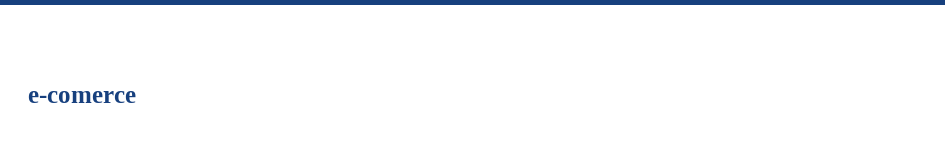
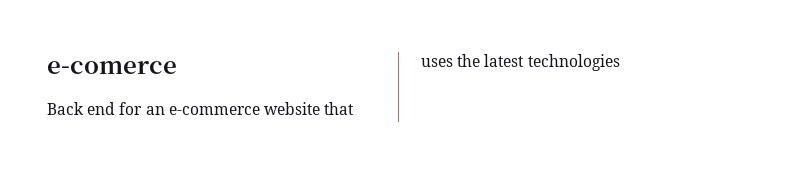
+ Back end for an e-commerce website that uses the latest technologies

